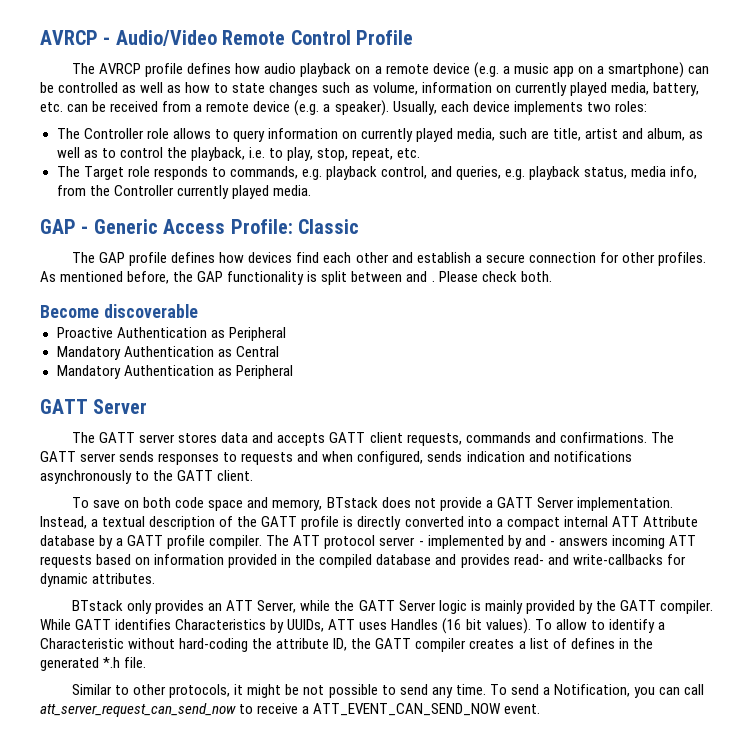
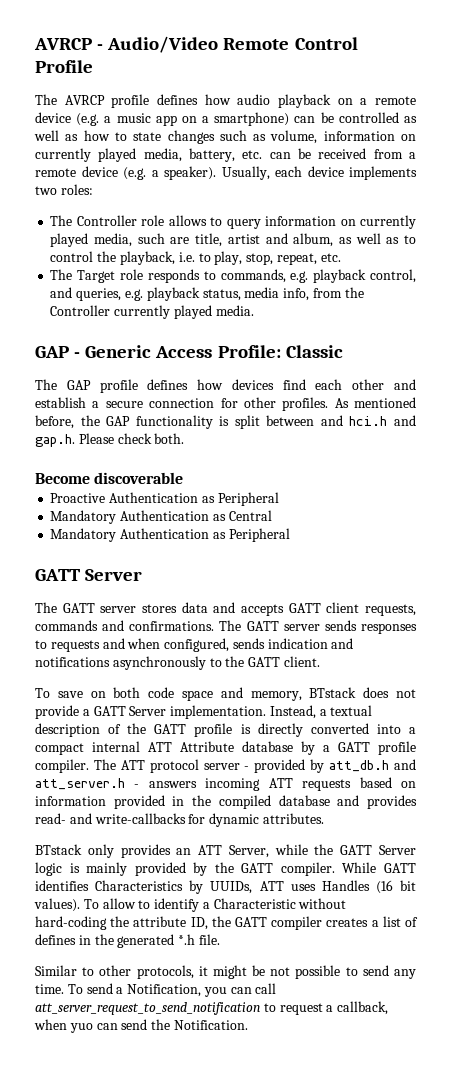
- As mentioned before, the GAP functionality is split between and . Please check both.
+ As mentioned before, the GAP functionality is split between and hci.h and gap.h. Please check both.
- The ATT protocol server - implemented by and - answers incoming ATT requests based on information provided in the compiled database and provides read- and write-callbacks for dynamic attributes.
+ The ATT protocol server - provided by att_db.h and att_server.h - answers incoming ATT requests based on information provided in the compiled database and provides read- and write-callbacks for dynamic attributes.
- To send a Notification, you can call att_server_request_can_send_now to receive a ATT_EVENT_CAN_SEND_NOW event.
+ To send a Notification, you can call att_server_request_to_send_notification to request a callback, when yuo can send the Notification.

